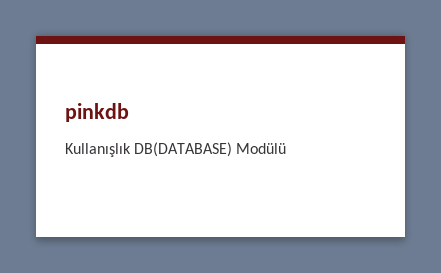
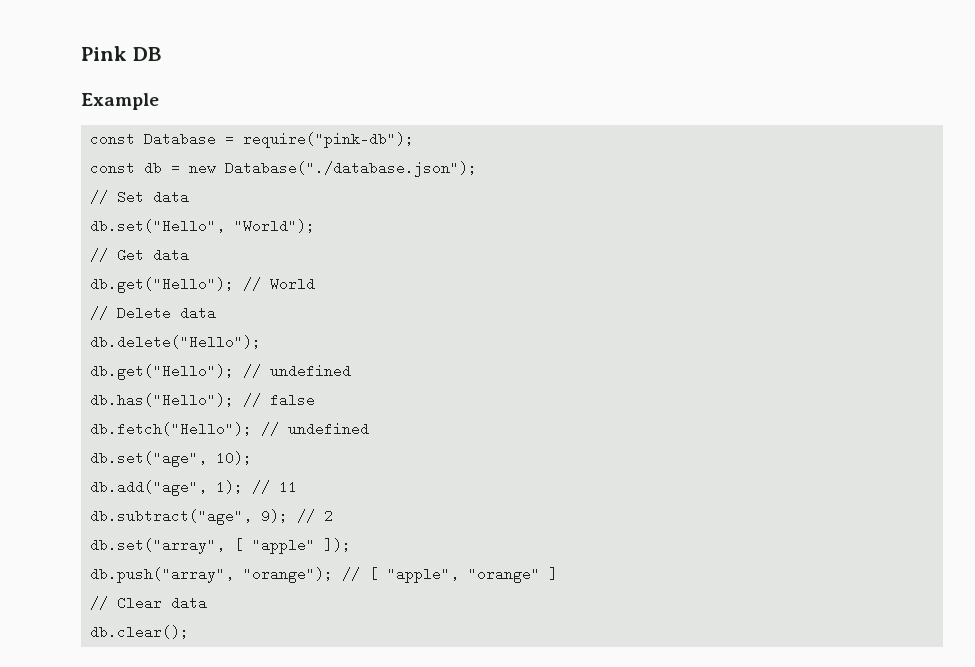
- pinkdb
- Kullanışlık DB(DATABASE) Modülü
+ Pink DB
+ Example
+ const Database = require("pink-db");
+ const db = new Database("./database.json");
+ // Set data
+ db.set("Hello", "World");
+ // Get data
+ db.get("Hello"); // World
+ // Delete data
+ db.delete("Hello");
+ db.get("Hello"); // undefined
+ db.has("Hello"); // false
+ db.fetch("Hello"); // undefined
+ db.set("age", 10);
+ db.add("age", 1); // 11
+ db.subtract("age", 9); // 2
+ db.set("array", [ "apple" ]);
+ db.push("array", "orange"); // [ "apple", "orange" ]
+ // Clear data
+ db.clear();

